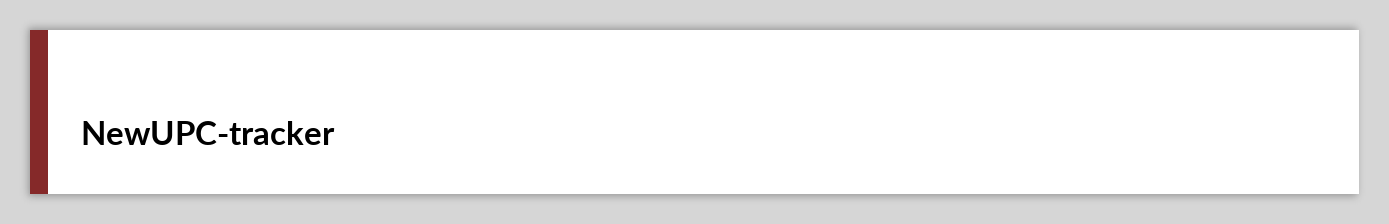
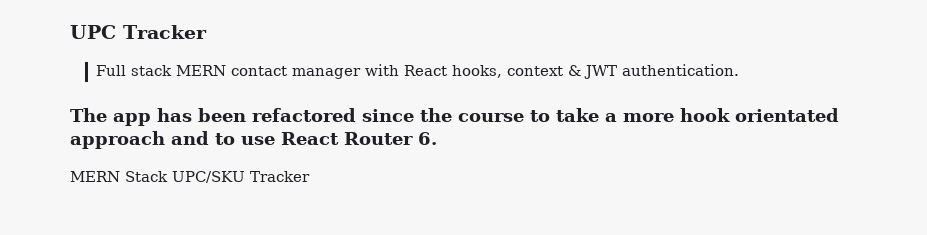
- NewUPC-tracker
+ UPC Tracker
+ Full stack MERN contact manager with React hooks, context & JWT authentication.
+ The app has been refactored since the course to take a more hook orientated approach and to use React Router 6.
+ MERN Stack UPC/SKU Tracker

